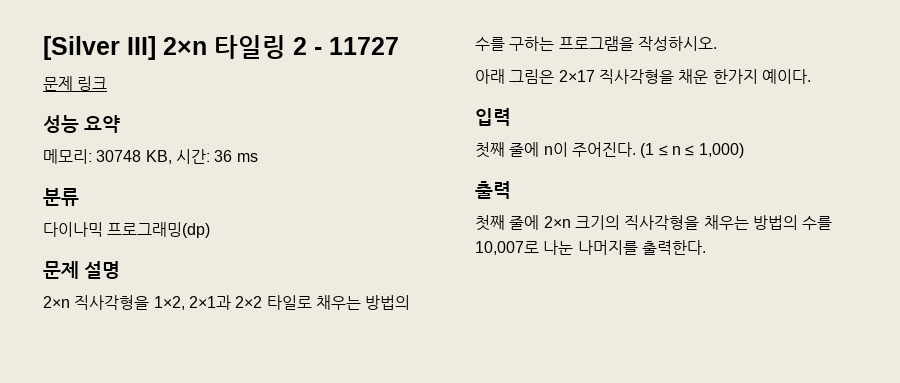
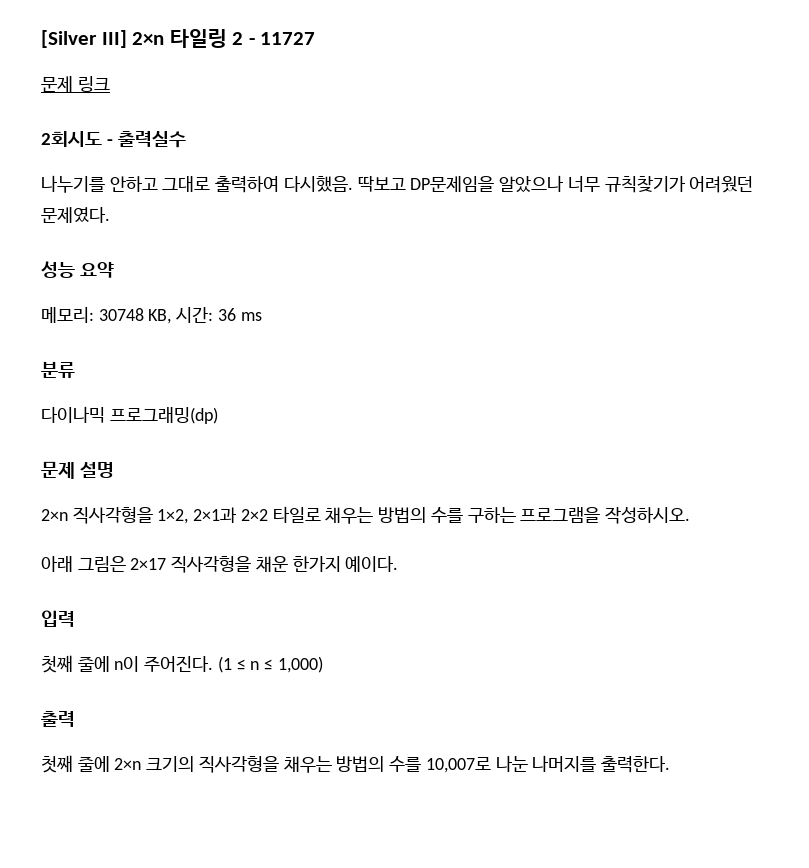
+ 2회시도 - 출력실수
+ 나누기를 안하고 그대로 출력하여 다시했음. 딱보고 DP문제임을 알았으나 너무 규칙찾기가 어려웠던 문제였다.

